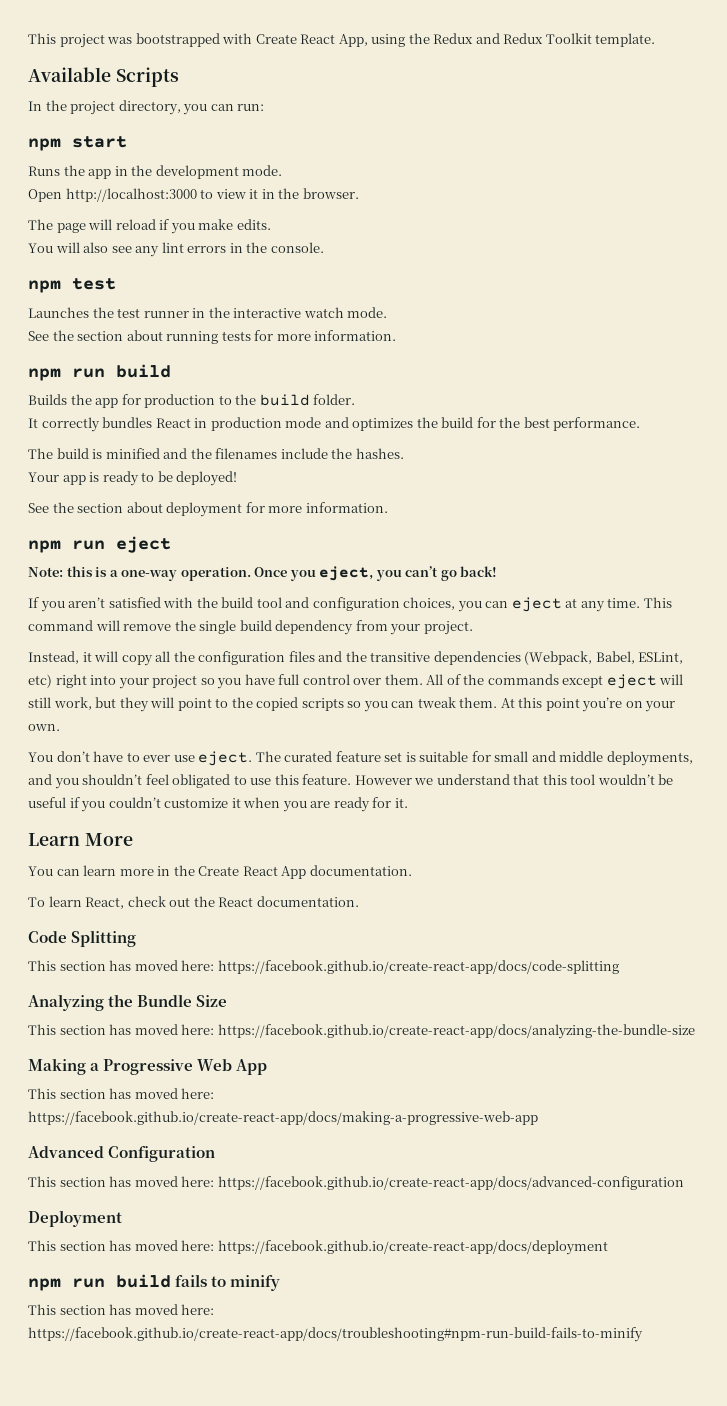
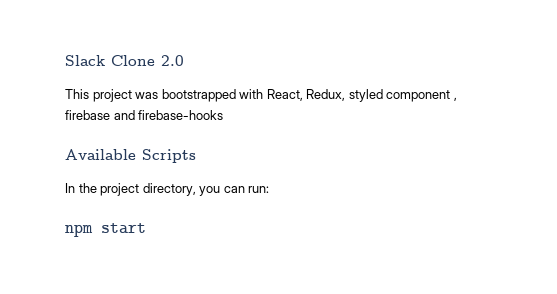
+ Slack Clone 2.0
- This project was bootstrapped with Create React App, using the Redux and Redux Toolkit template.
+ This project was bootstrapped with React, Redux, styled component , firebase and firebase-hooks
- Runs the app in the development mode.
- Open http://localhost:3000 to view it in the browser.
- The page will reload if you make edits.
- You will also see any lint errors in the console.
- npm test
- Launches the test runner in the interactive watch mode.
- See the section about running tests for more information.
- npm run build
- Builds the app for production to the build folder.
- It correctly bundles React in production mode and optimizes the build for the best performance.
- The build is minified and the filenames include the hashes.
- Your app is ready to be deployed!
- See the section about deployment for more information.
- npm run eject
- Note: this is a one-way operation. Once you eject, you can’t go back!
- If you aren’t satisfied with the build tool and configuration choices, you can eject at any time. This command will remove the single build dependency from your project.
- Instead, it will copy all the configuration files and the transitive dependencies (Webpack, Babel, ESLint, etc) right into your project so you have full control over them. All of the commands except eject will still work, but they will point to the copied scripts so you can tweak them. At this point you’re on your own.
- You don’t have to ever use eject. The curated feature set is suitable for small and middle deployments, and you shouldn’t feel obligated to use this feature. However we understand that this tool wouldn’t be useful if you couldn’t customize it when you are ready for it.
- Learn More
- You can learn more in the Create React App documentation.
- To learn React, check out the React documentation.
- Code Splitting
- This section has moved here: https://facebook.github.io/create-react-app/docs/code-splitting
- Analyzing the Bundle Size
- This section has moved here: https://facebook.github.io/create-react-app/docs/analyzing-the-bundle-size
- Making a Progressive Web App
- This section has moved here: https://facebook.github.io/create-react-app/docs/making-a-progressive-web-app
- Advanced Configuration
- This section has moved here: https://facebook.github.io/create-react-app/docs/advanced-configuration
- Deployment
- This section has moved here: https://facebook.github.io/create-react-app/docs/deployment
- npm run build fails to minify
- This section has moved here: https://facebook.github.io/create-react-app/docs/troubleshooting#npm-run-build-fails-to-minify

